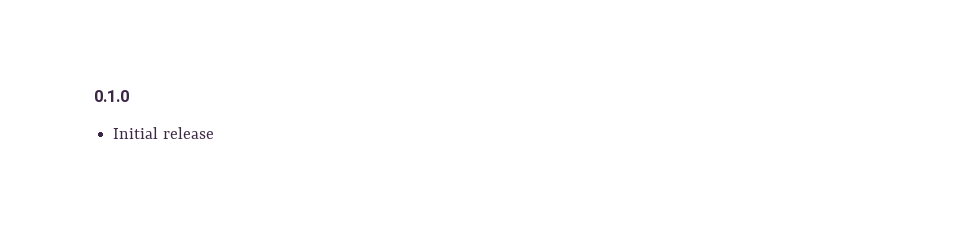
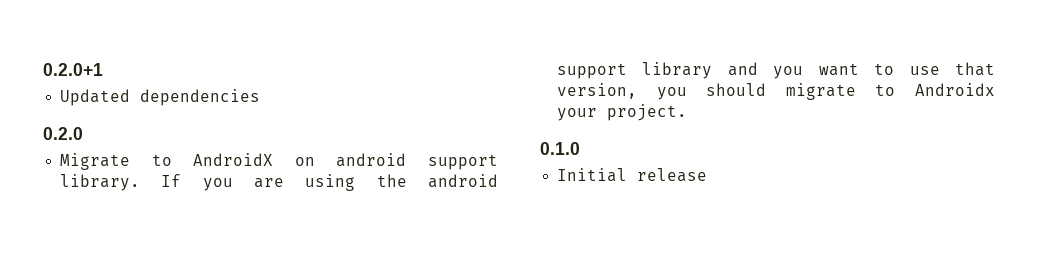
+ 0.2.0+1
+ Updated dependencies
+ 0.2.0
+ Migrate to AndroidX on android support library. If you are using the android support library and you want to use that version, you should migrate to Androidx your project.

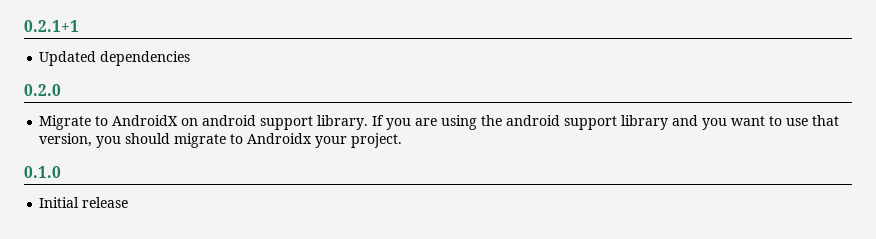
- 0.2.0+1
+ 0.2.1+1

